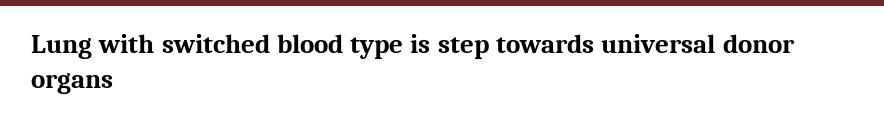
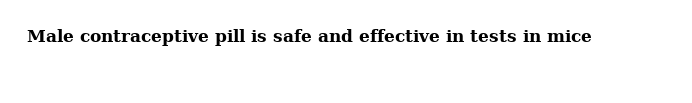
- Lung with switched blood type is step towards universal donor organs
+ Male contraceptive pill is safe and effective in tests in mice

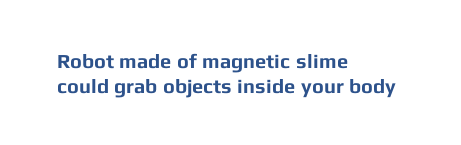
- Male contraceptive pill is safe and effective in tests in mice
+ Robot made of magnetic slime could grab objects inside your body

